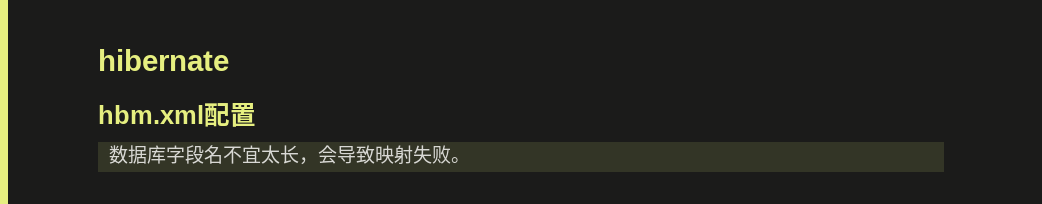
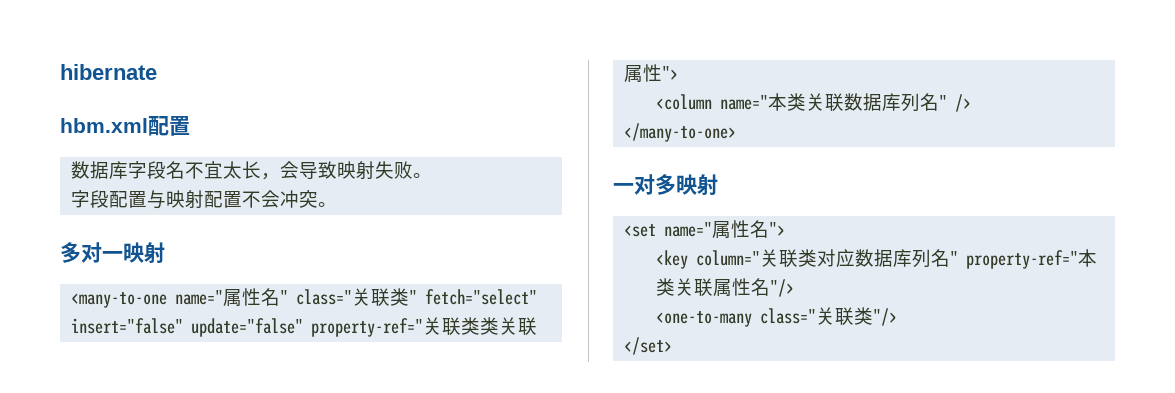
+ 字段配置与映射配置不会冲突。
+ 多对一映射
+ <many-to-one name="属性名" class="关联类" fetch="select" insert="false" update="false" property-ref="关联类类关联属性">
+ <column name="本类关联数据库列名" />
+ </many-to-one>
+ 一对多映射
+ <set name="属性名">
+ <key column="关联类对应数据库列名" property-ref="本类关联属性名"/>
+ <one-to-many class="关联类"/>
+ </set>

